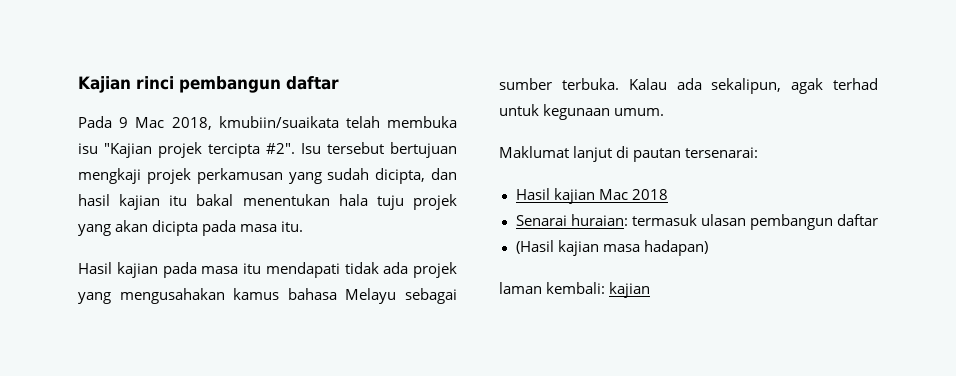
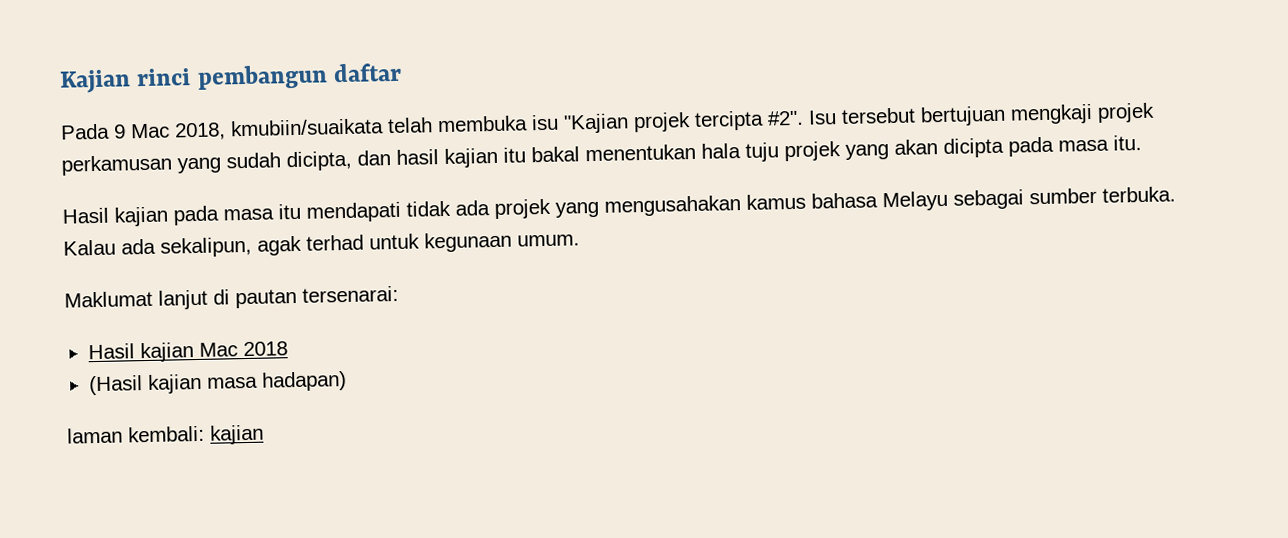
- Senarai huraian: termasuk ulasan pembangun daftar

